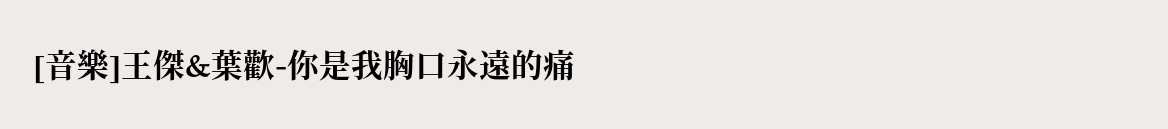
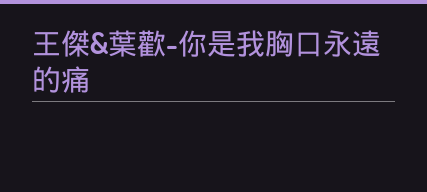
- [音樂]王傑&葉歡-你是我胸口永遠的痛
+ 王傑&葉歡-你是我胸口永遠的痛

